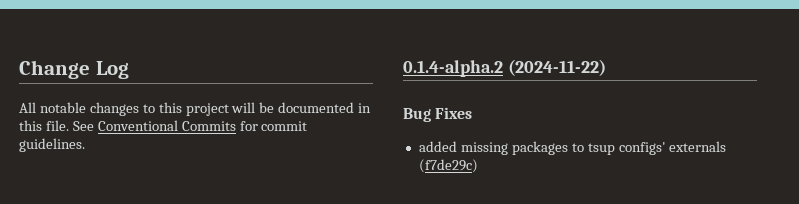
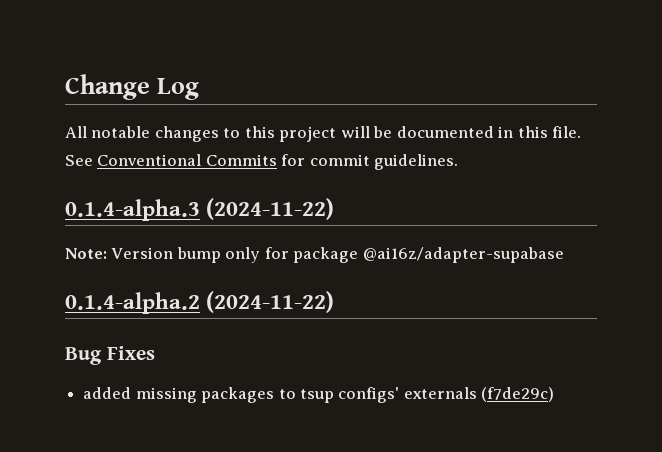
+ 0.1.4-alpha.3 (2024-11-22)
+ Note: Version bump only for package @ai16z/adapter-supabase

